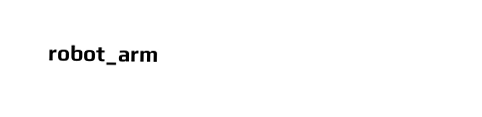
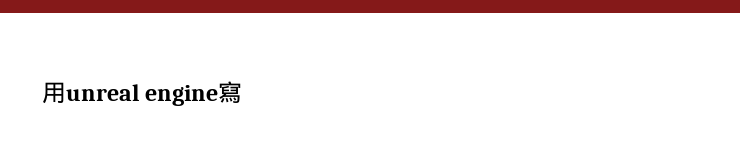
- robot_arm
+ 用unreal engine寫

